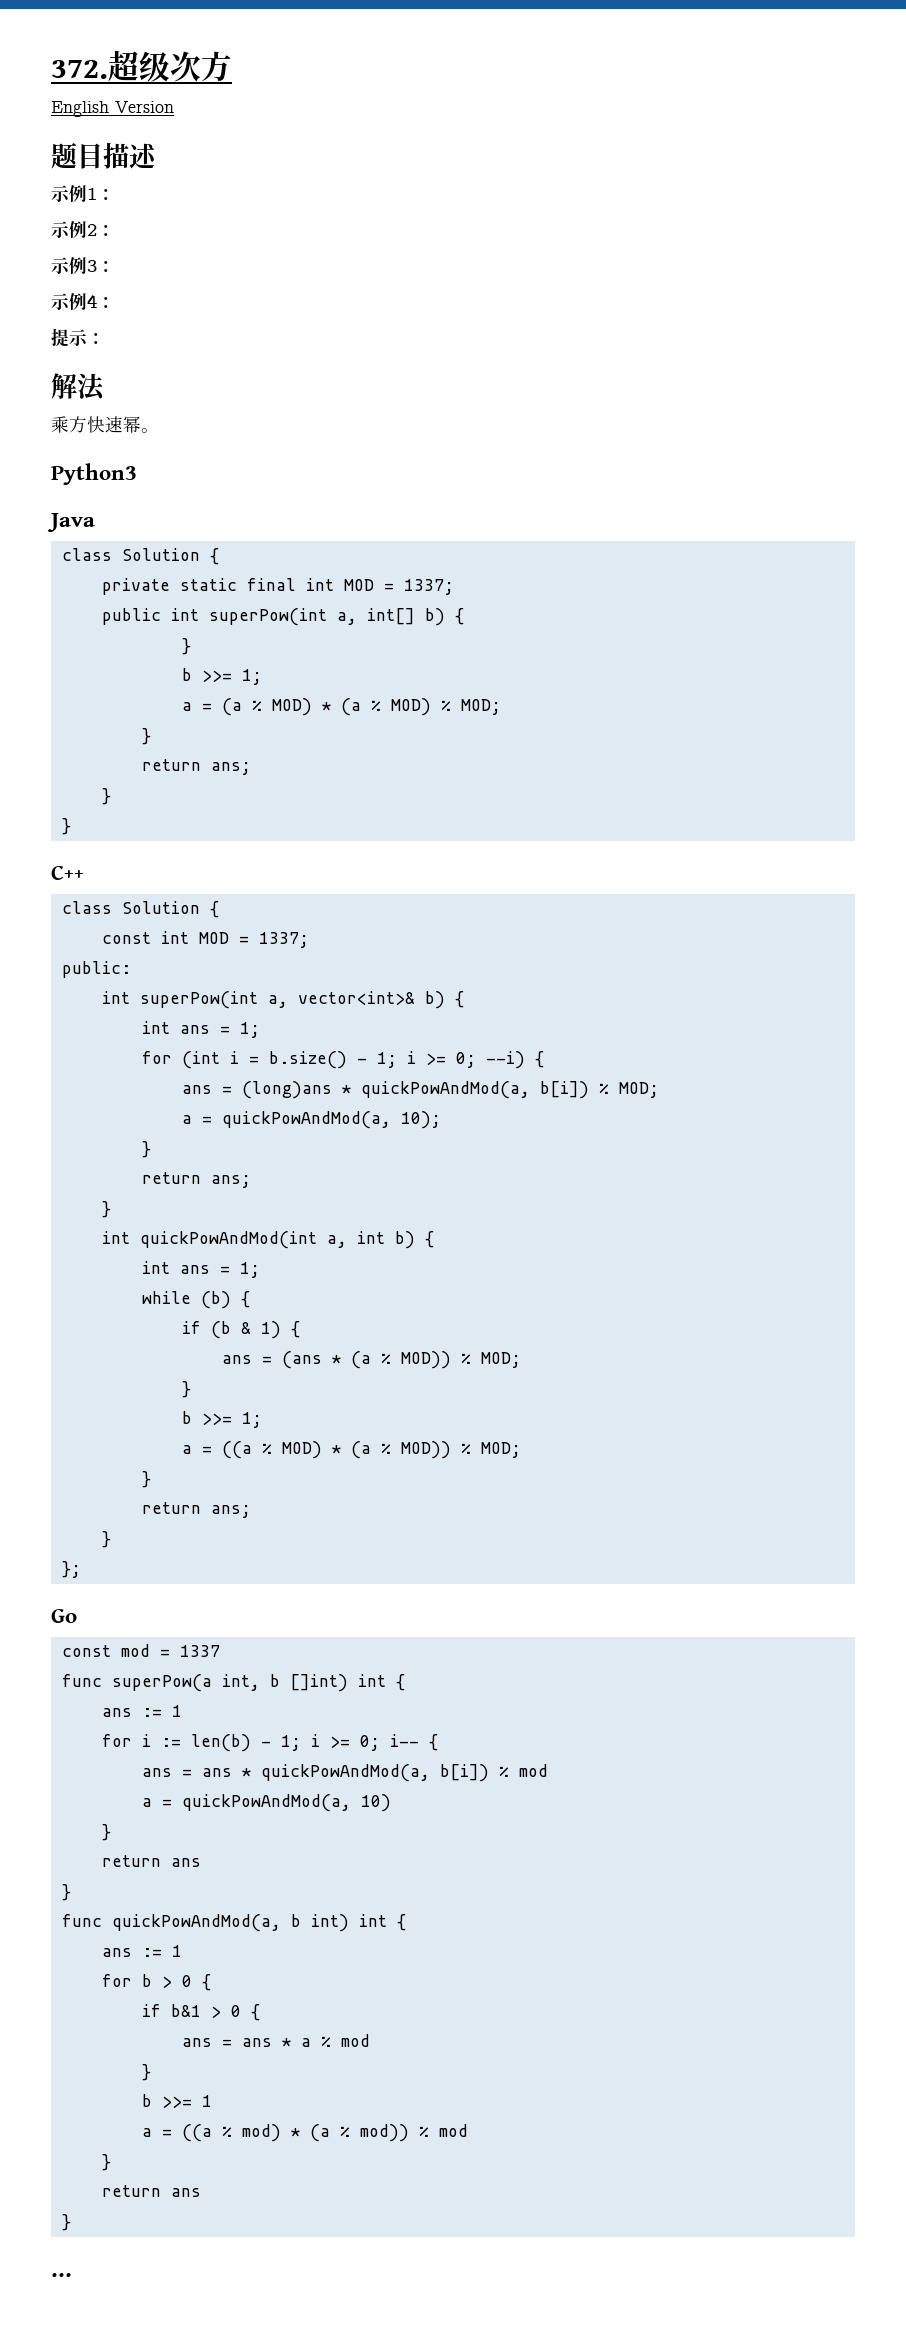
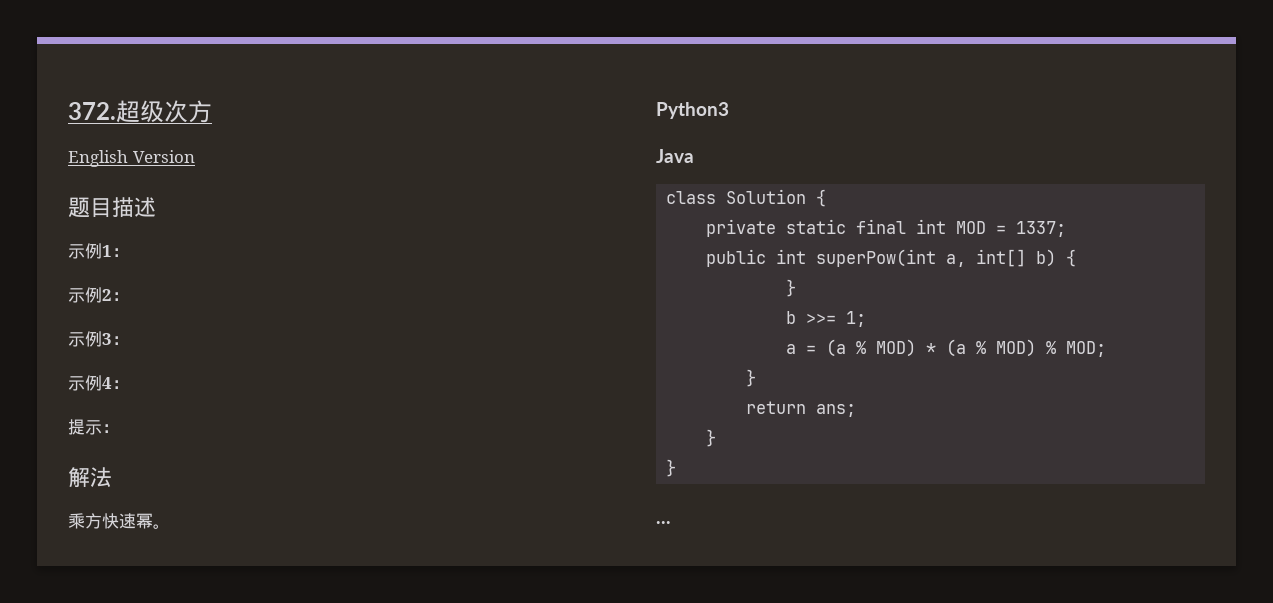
- C++
- class Solution {
- const int MOD = 1337;
- public:
- int superPow(int a, vector<int>& b) {
- int ans = 1;
- for (int i = b.size() - 1; i >= 0; --i) {
- ans = (long)ans * quickPowAndMod(a, b[i]) % MOD;
- a = quickPowAndMod(a, 10);
- }
- return ans;
- }
- int quickPowAndMod(int a, int b) {
- int ans = 1;
- while (b) {
- if (b & 1) {
- ans = (ans * (a % MOD)) % MOD;
- }
- b >>= 1;
- a = ((a % MOD) * (a % MOD)) % MOD;
- }
- return ans;
- }
- };
- Go
- const mod = 1337
- func superPow(a int, b []int) int {
- ans := 1
- for i := len(b) - 1; i >= 0; i-- {
- ans = ans * quickPowAndMod(a, b[i]) % mod
- a = quickPowAndMod(a, 10)
- }
- return ans
- }
- func quickPowAndMod(a, b int) int {
- ans := 1
- for b > 0 {
- if b&1 > 0 {
- ans = ans * a % mod
- }
- b >>= 1
- a = ((a % mod) * (a % mod)) % mod
- }
- return ans
- }

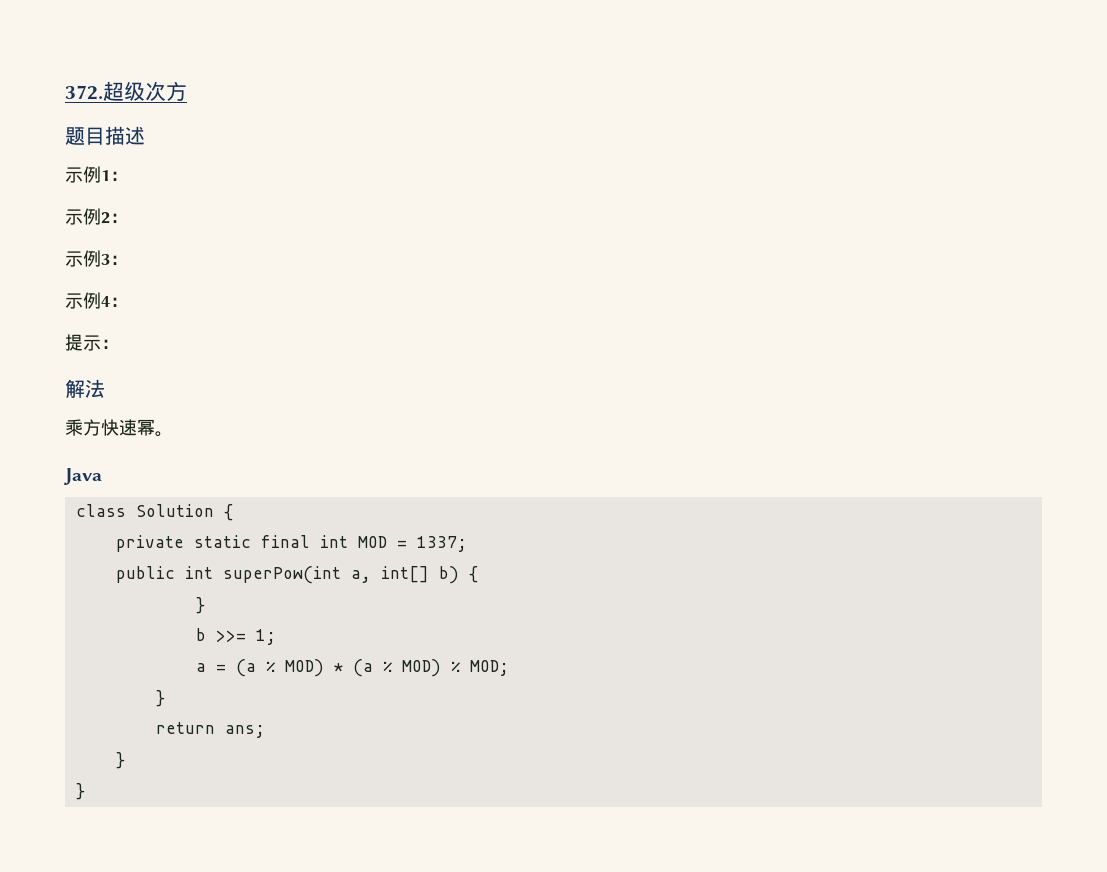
- English Version
- Python3
- ...

